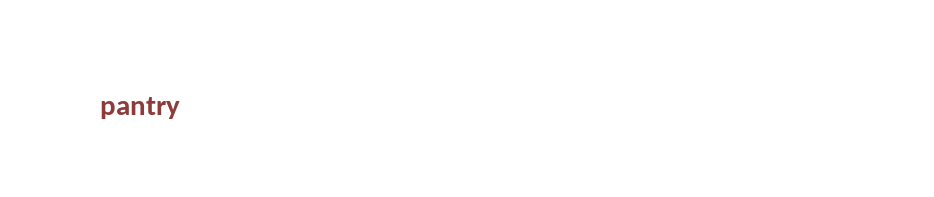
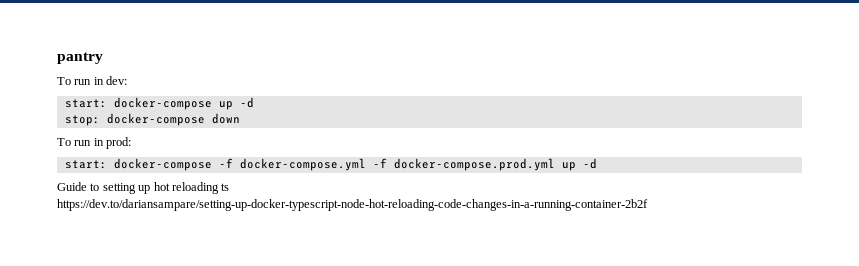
+ To run in dev:
+ start: docker-compose up -d
+ stop: docker-compose down
+ To run in prod:
+ start: docker-compose -f docker-compose.yml -f docker-compose.prod.yml up -d
+ Guide to setting up hot reloading ts https://dev.to/dariansampare/setting-up-docker-typescript-node-hot-reloading-code-changes-in-a-running-container-2b2f

